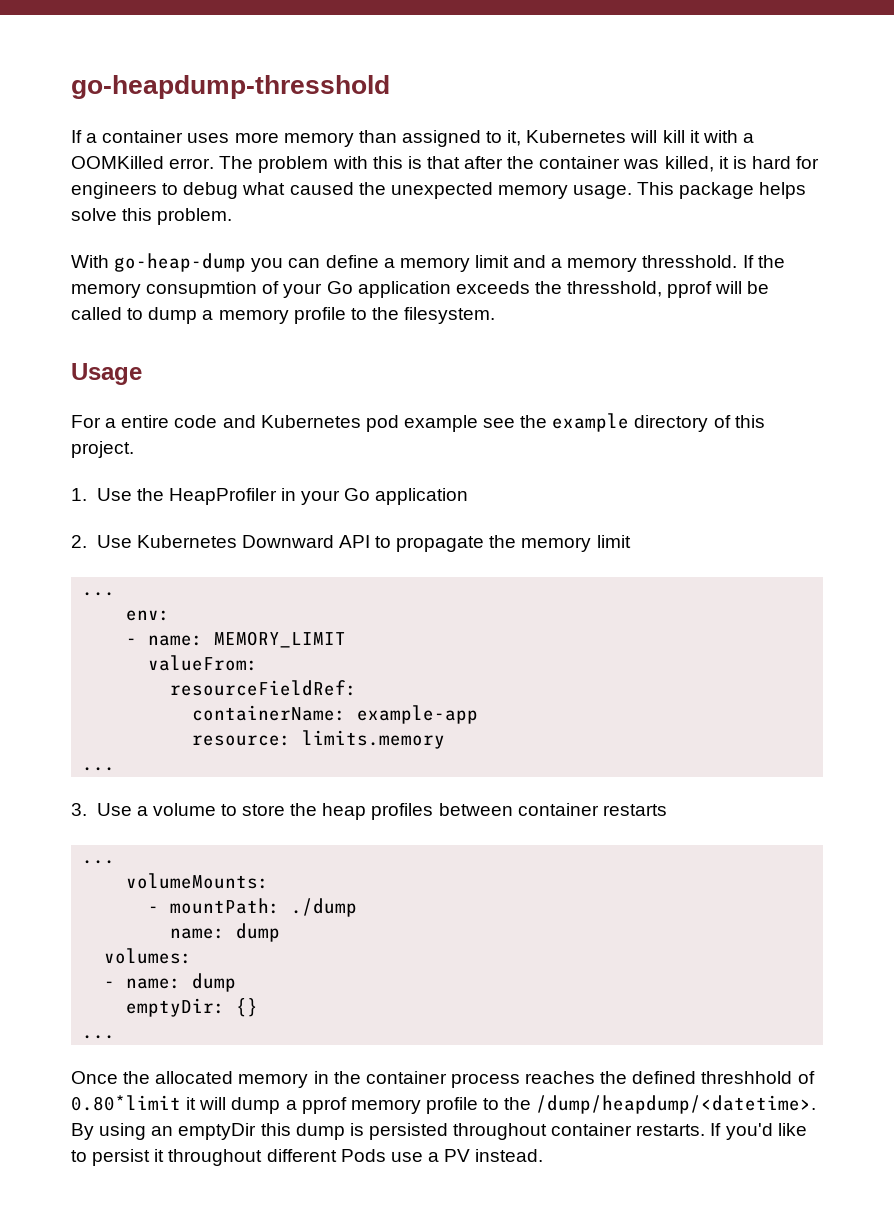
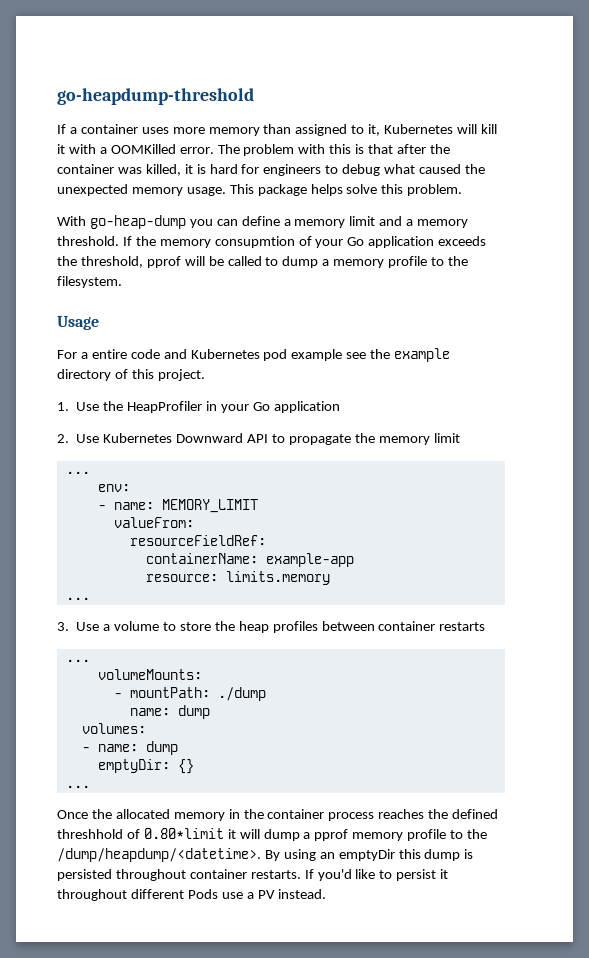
- go-heapdump-thresshold
+ go-heapdump-threshold
- With go-heap-dump you can define a memory limit and a memory thresshold.
+ With go-heap-dump you can define a memory limit and a memory threshold.
- If the memory consupmtion of your Go application exceeds the thresshold, pprof will be called to dump a memory profile to the filesystem.
+ If the memory consupmtion of your Go application exceeds the threshold, pprof will be called to dump a memory profile to the filesystem.

